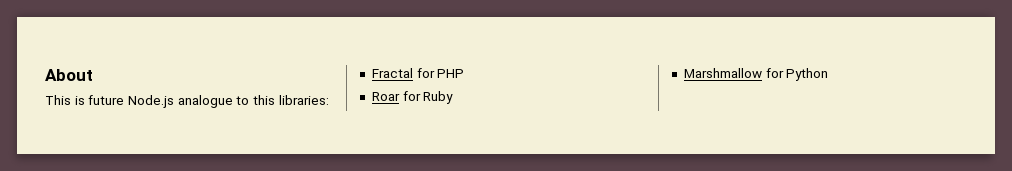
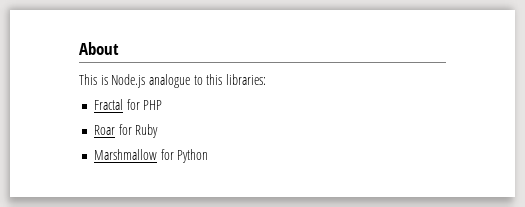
- This is future Node.js analogue to this libraries:
+ This is Node.js analogue to this libraries:

